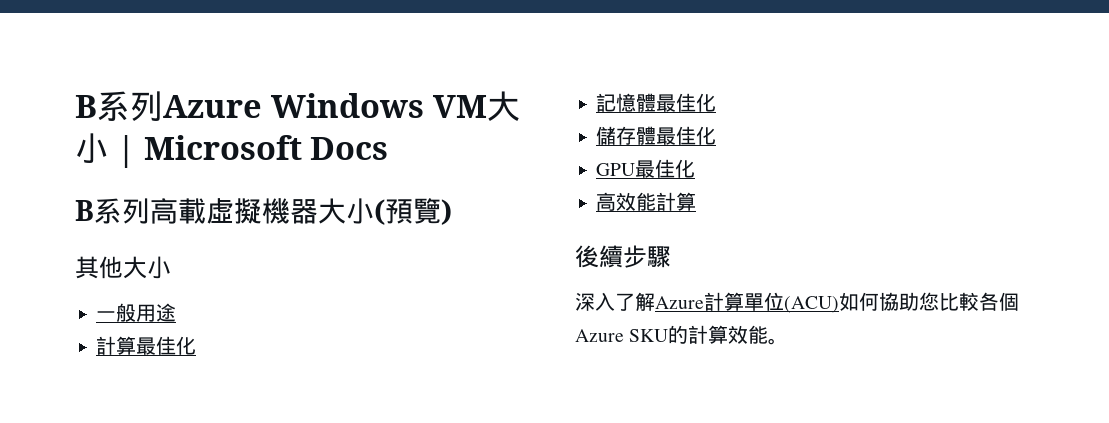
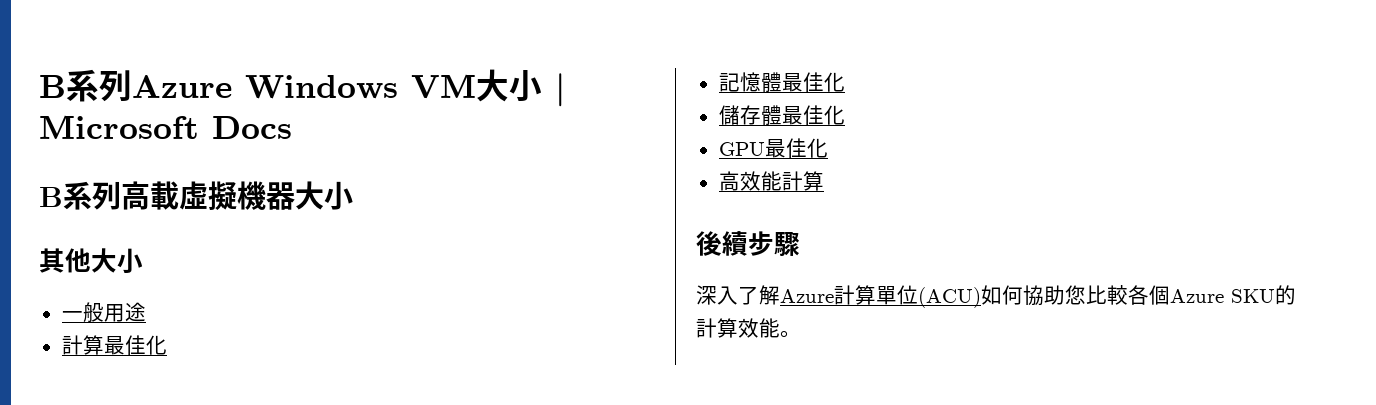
- B系列高載虛擬機器大小(預覽)
+ B系列高載虛擬機器大小

